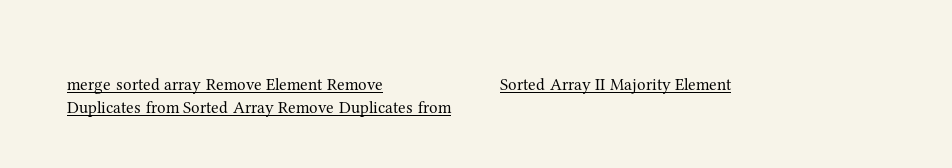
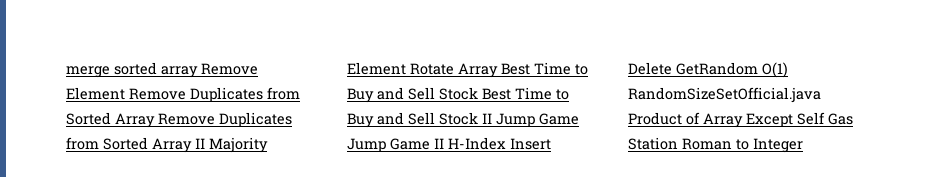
- merge sorted array Remove Element Remove Duplicates from Sorted Array Remove Duplicates from Sorted Array II Majority Element
+ merge sorted array Remove Element Remove Duplicates from Sorted Array Remove Duplicates from Sorted Array II Majority Element Rotate Array Best Time to Buy and Sell Stock Best Time to Buy and Sell Stock II Jump Game Jump Game II H-Index Insert Delete GetRandom O(1) RandomSizeSetOfficial.java Product of Array Except Self Gas Station Roman to Integer

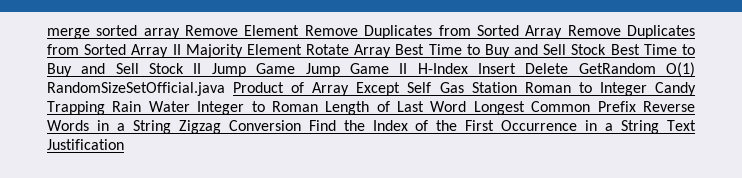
- merge sorted array Remove Element Remove Duplicates from Sorted Array Remove Duplicates from Sorted Array II Majority Element Rotate Array Best Time to Buy and Sell Stock Best Time to Buy and Sell Stock II Jump Game Jump Game II H-Index Insert Delete GetRandom O(1) RandomSizeSetOfficial.java Product of Array Except Self Gas Station Roman to Integer
+ merge sorted array Remove Element Remove Duplicates from Sorted Array Remove Duplicates from Sorted Array II Majority Element Rotate Array Best Time to Buy and Sell Stock Best Time to Buy and Sell Stock II Jump Game Jump Game II H-Index Insert Delete GetRandom O(1) RandomSizeSetOfficial.java Product of Array Except Self Gas Station Roman to Integer Candy Trapping Rain Water Integer to Roman Length of Last Word Longest Common Prefix Reverse Words in a String Zigzag Conversion Find the Index of the First Occurrence in a String Text Justification

